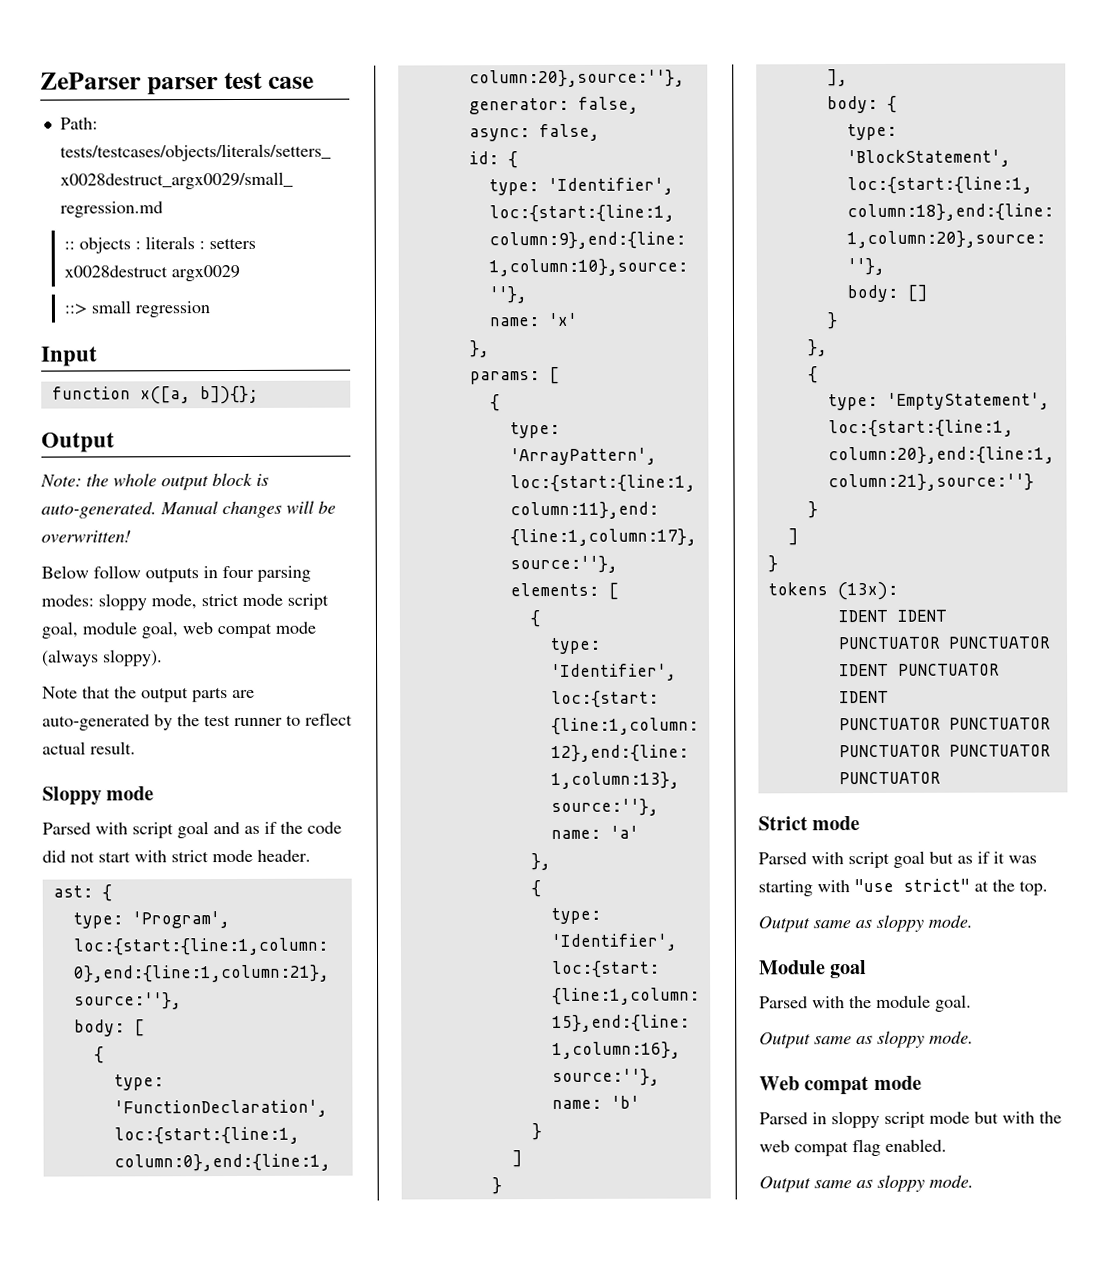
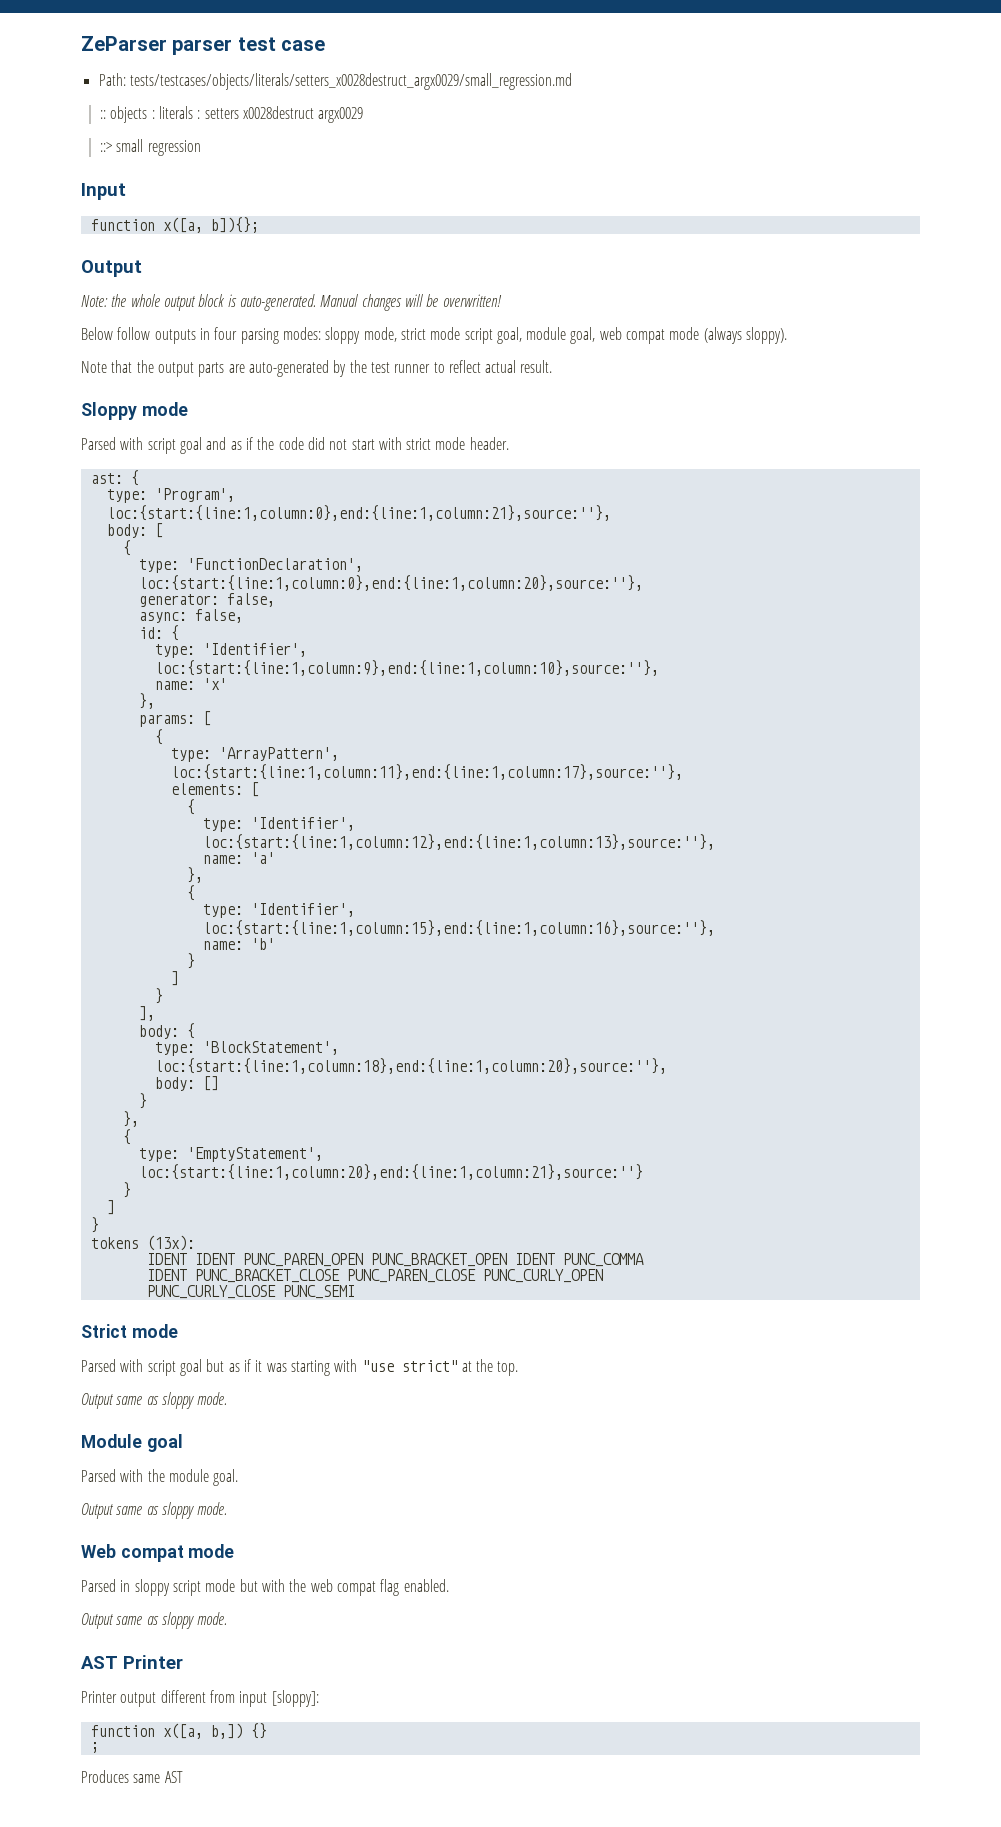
- IDENT IDENT PUNCTUATOR PUNCTUATOR IDENT PUNCTUATOR IDENT
- PUNCTUATOR PUNCTUATOR PUNCTUATOR PUNCTUATOR PUNCTUATOR
+ IDENT IDENT PUNC_PAREN_OPEN PUNC_BRACKET_OPEN IDENT PUNC_COMMA
+ IDENT PUNC_BRACKET_CLOSE PUNC_PAREN_CLOSE PUNC_CURLY_OPEN
+ PUNC_CURLY_CLOSE PUNC_SEMI
+ AST Printer
+ Printer output different from input [sloppy]:
+ function x([a, b,]) {}
+ ;
+ Produces same AST

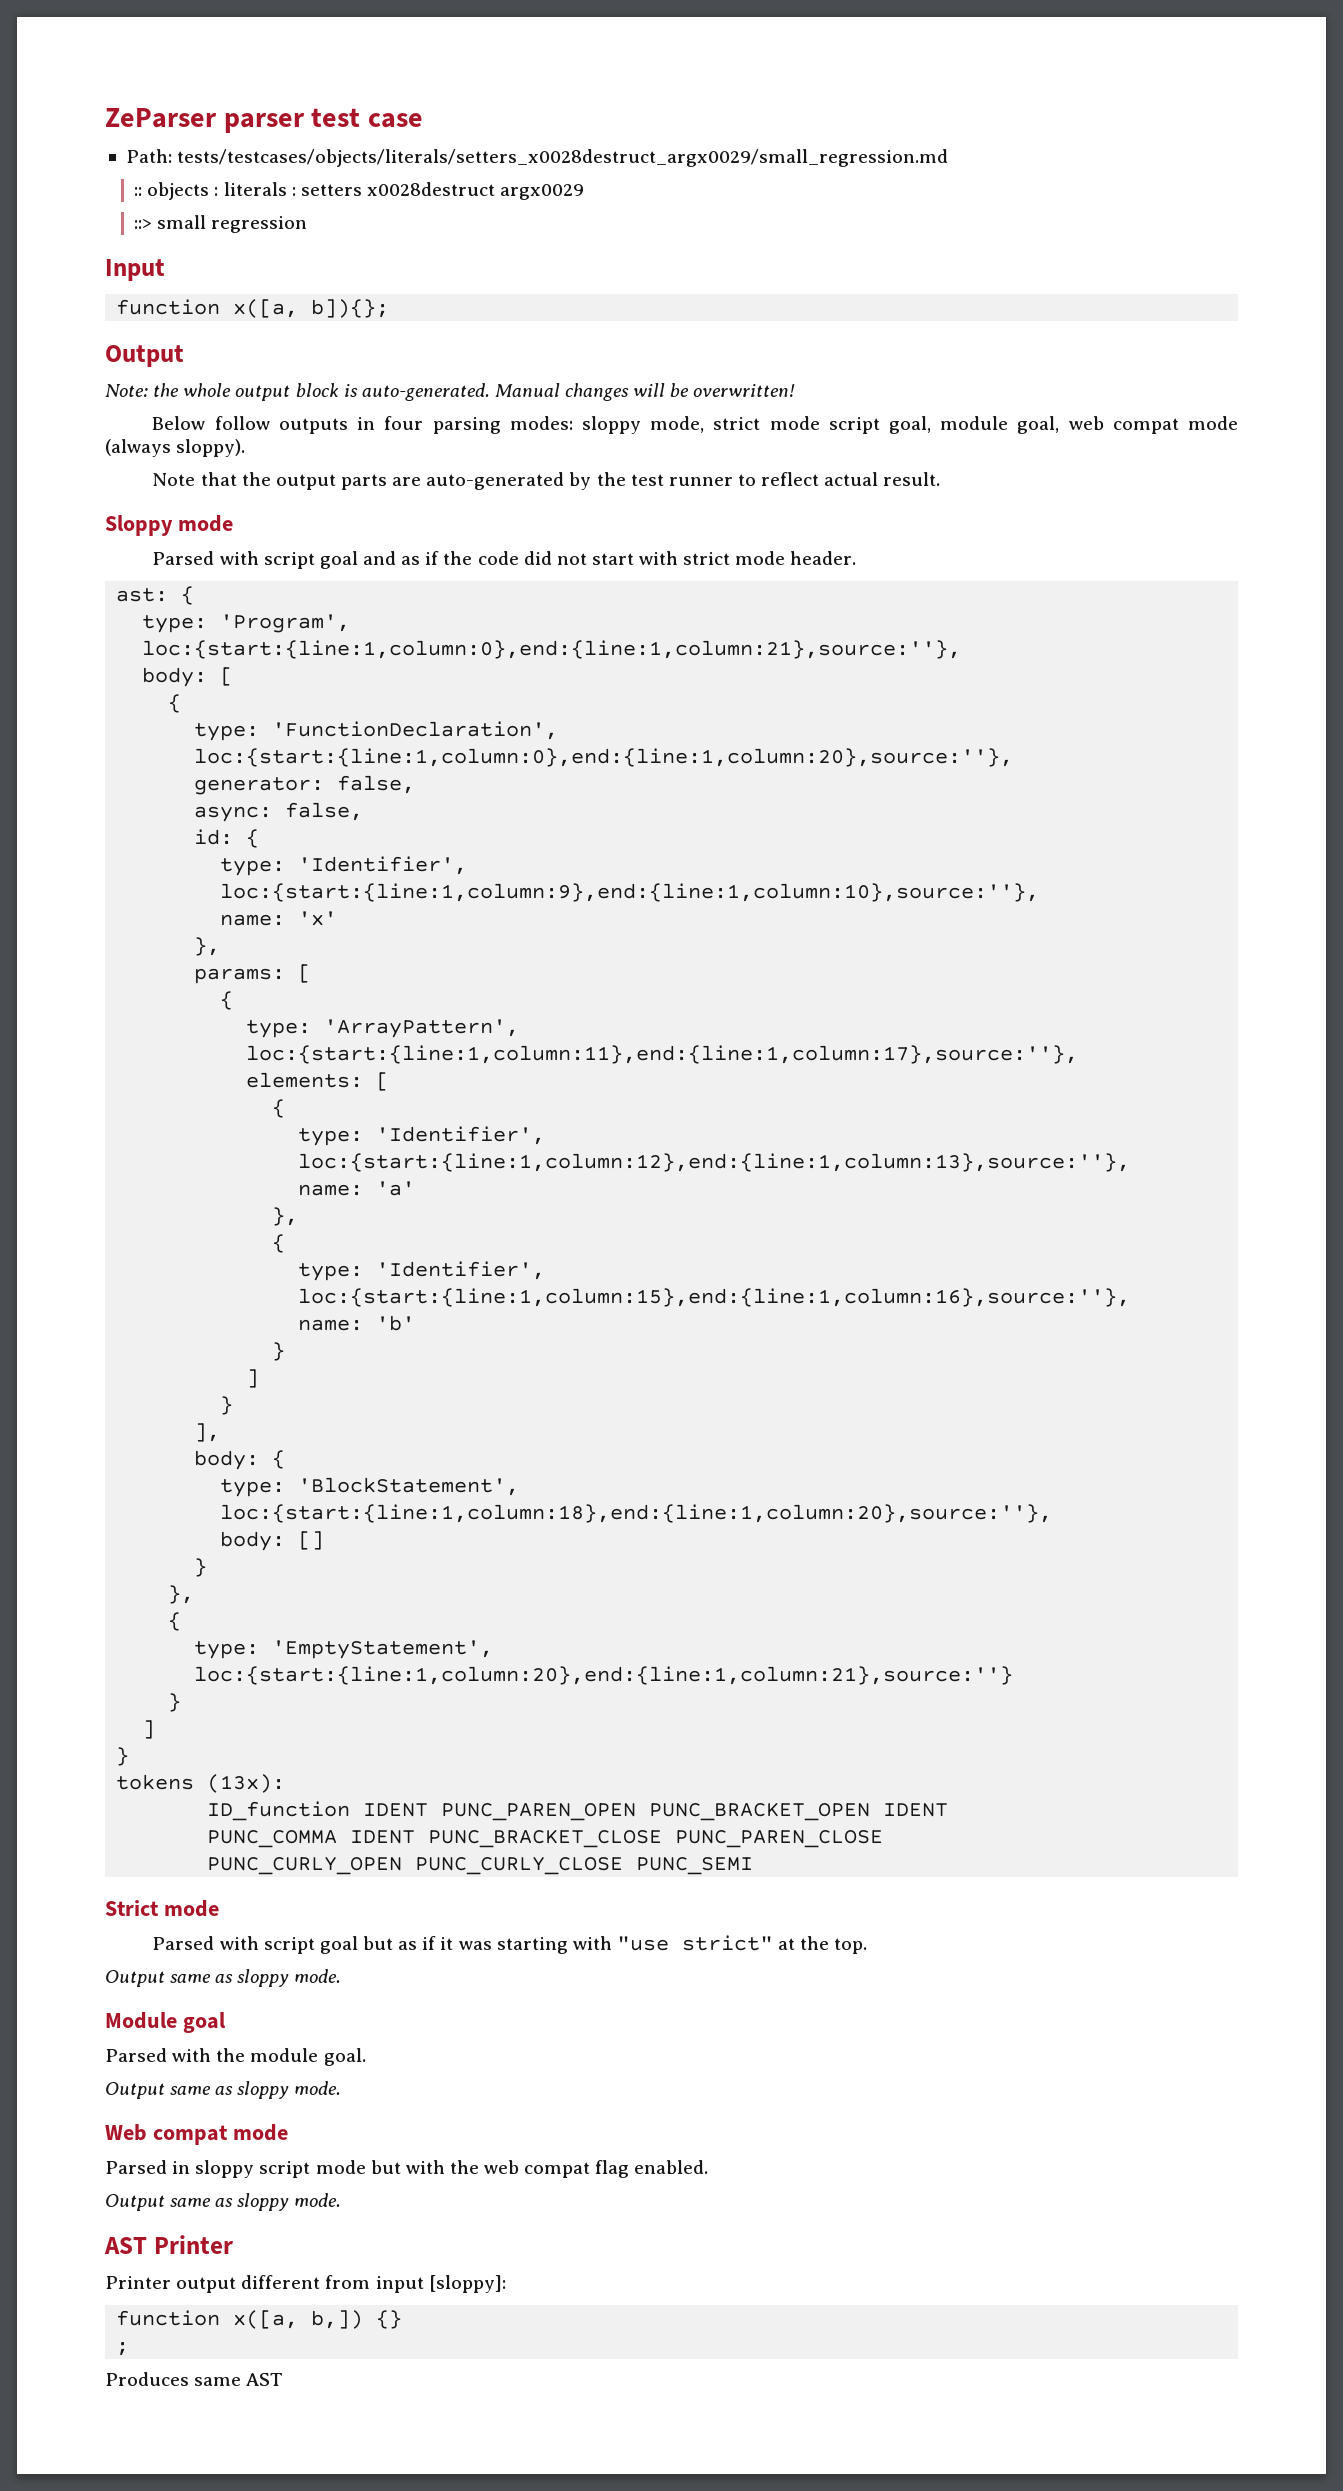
- IDENT IDENT PUNC_PAREN_OPEN PUNC_BRACKET_OPEN IDENT PUNC_COMMA
- IDENT PUNC_BRACKET_CLOSE PUNC_PAREN_CLOSE PUNC_CURLY_OPEN
- PUNC_CURLY_CLOSE PUNC_SEMI
+ ID_function IDENT PUNC_PAREN_OPEN PUNC_BRACKET_OPEN IDENT
+ PUNC_COMMA IDENT PUNC_BRACKET_CLOSE PUNC_PAREN_CLOSE
+ PUNC_CURLY_OPEN PUNC_CURLY_CLOSE PUNC_SEMI

